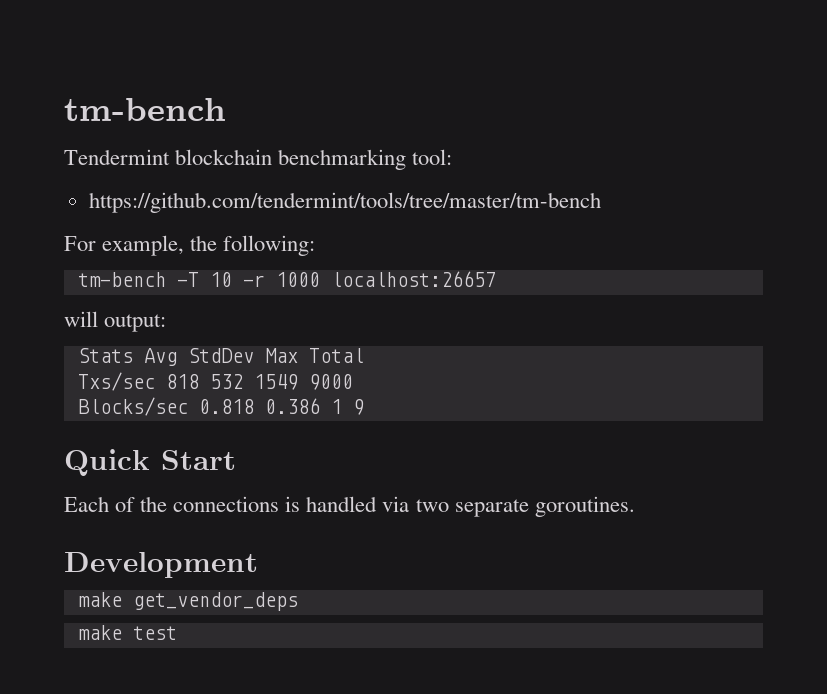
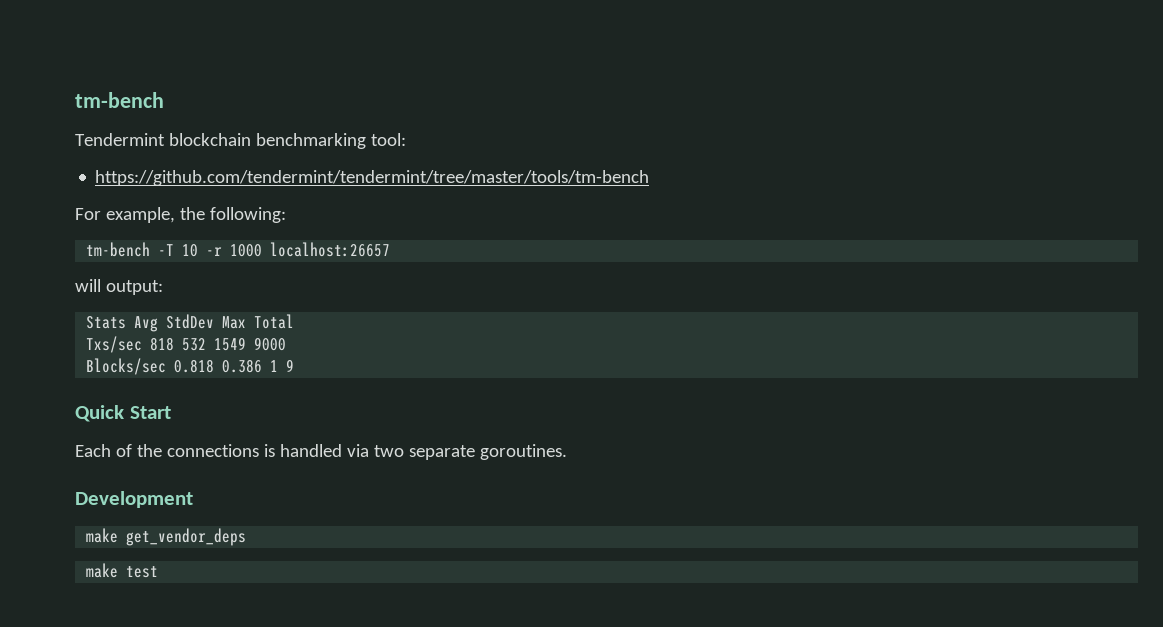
- https://github.com/tendermint/tools/tree/master/tm-bench
+ https://github.com/tendermint/tendermint/tree/master/tools/tm-bench

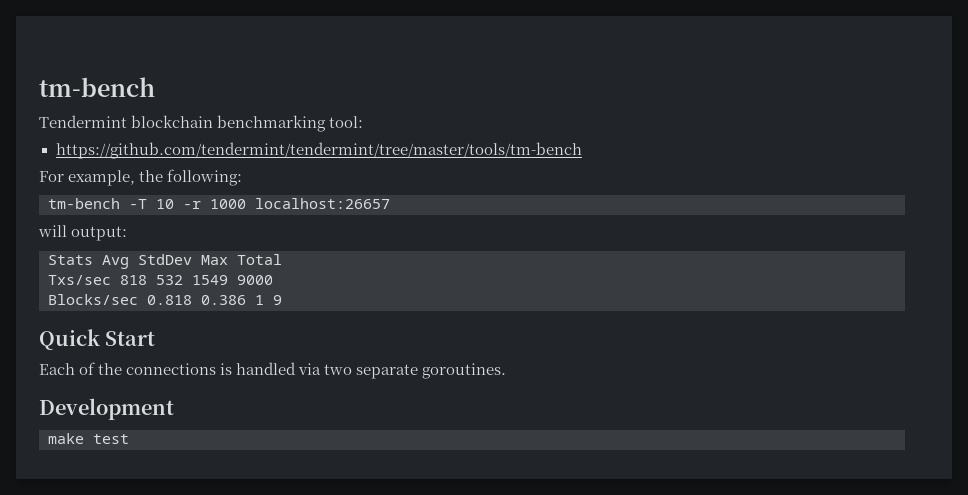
- make get_vendor_deps

